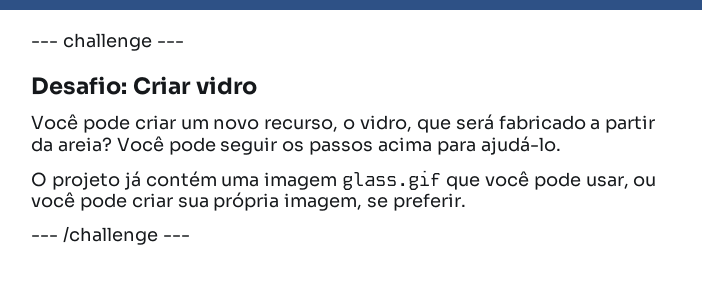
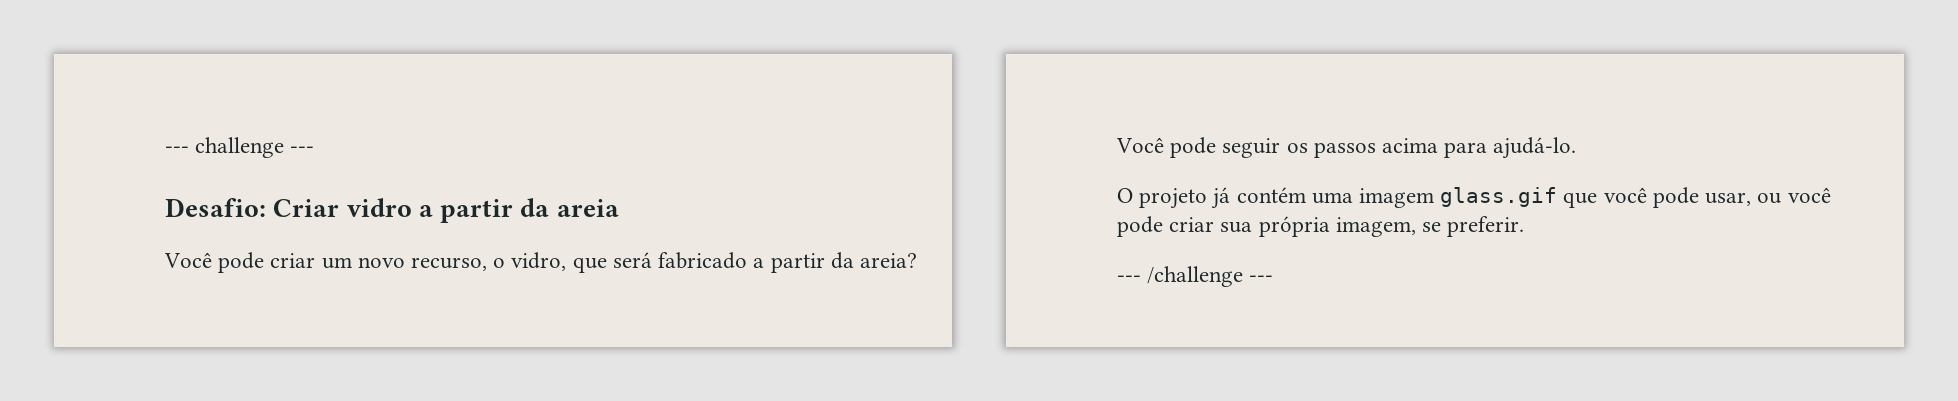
- Desafio: Criar vidro
+ Desafio: Criar vidro a partir da areia

